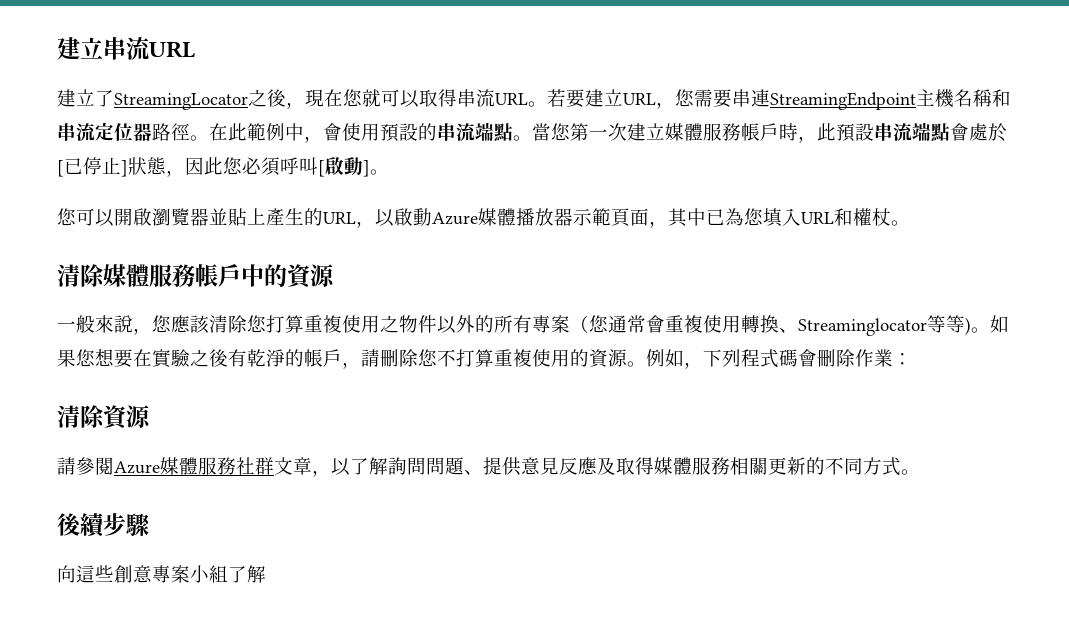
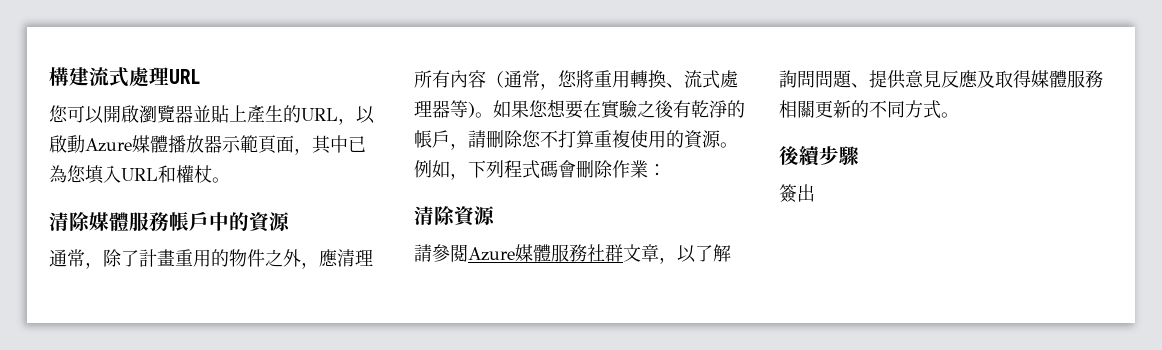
- 建立串流URL
- 建立了StreamingLocator之後，現在您就可以取得串流URL。若要建立URL，您需要串連StreamingEndpoint主機名稱和串流定位器路徑。在此範例中，會使用預設的串流端點。當您第一次建立媒體服務帳戶時，此預設串流端點會處於[已停止]狀態，因此您必須呼叫[啟動]。
+ 構建流式處理URL
- 一般來說，您應該清除您打算重複使用之物件以外的所有專案（您通常會重複使用轉換、Streaminglocator等等)。
+ 通常，除了計畫重用的物件之外，應清理所有內容（通常，您將重用轉換、流式處理器等)。
- 向這些創意專案小組了解
+ 簽出

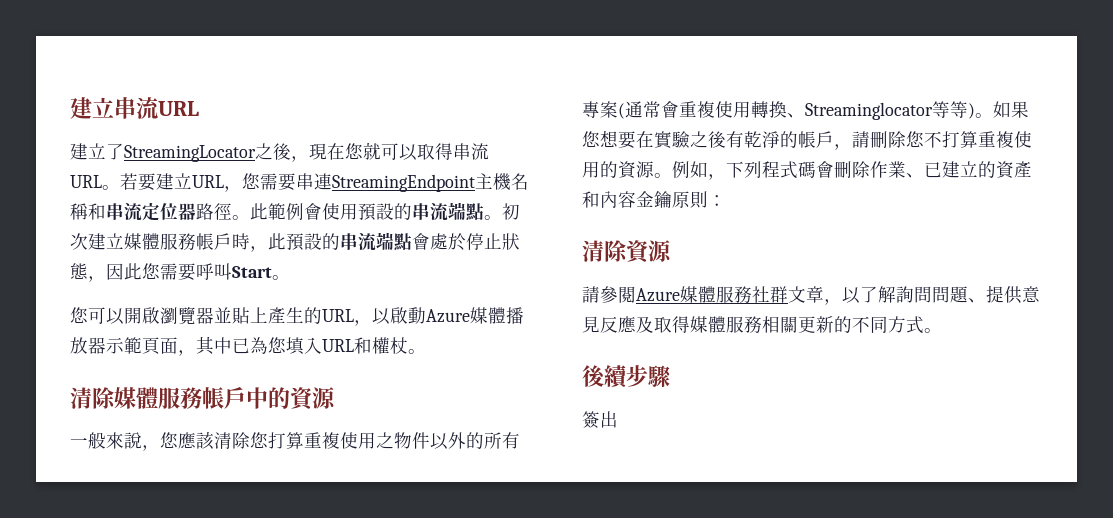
- 構建流式處理URL
+ 建立串流URL
+ 建立了StreamingLocator之後，現在您就可以取得串流URL。若要建立URL，您需要串連StreamingEndpoint主機名稱和串流定位器路徑。此範例會使用預設的串流端點。初次建立媒體服務帳戶時，此預設的串流端點會處於停止狀態，因此您需要呼叫Start。
- 通常，除了計畫重用的物件之外，應清理所有內容（通常，您將重用轉換、流式處理器等)。
+ 一般來說，您應該清除您打算重複使用之物件以外的所有專案(通常會重複使用轉換、Streaminglocator等等)。
- 例如，下列程式碼會刪除作業：
+ 例如，下列程式碼會刪除作業、已建立的資產和內容金鑰原則：

